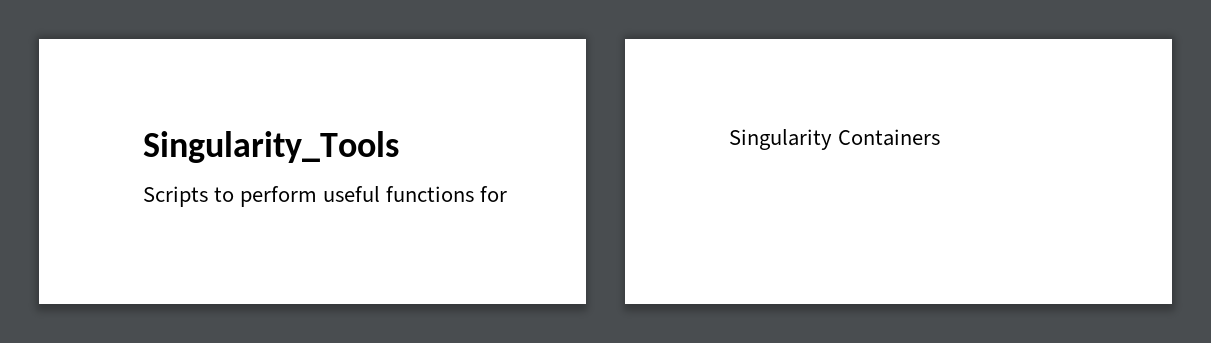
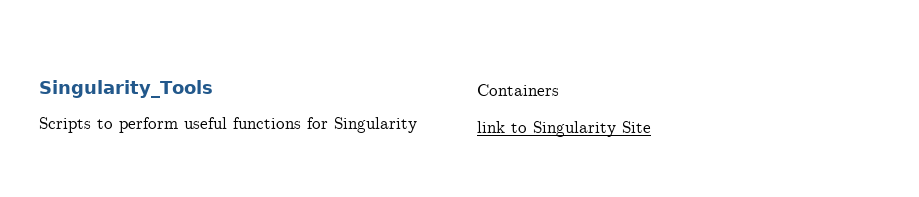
+ link to Singularity Site

